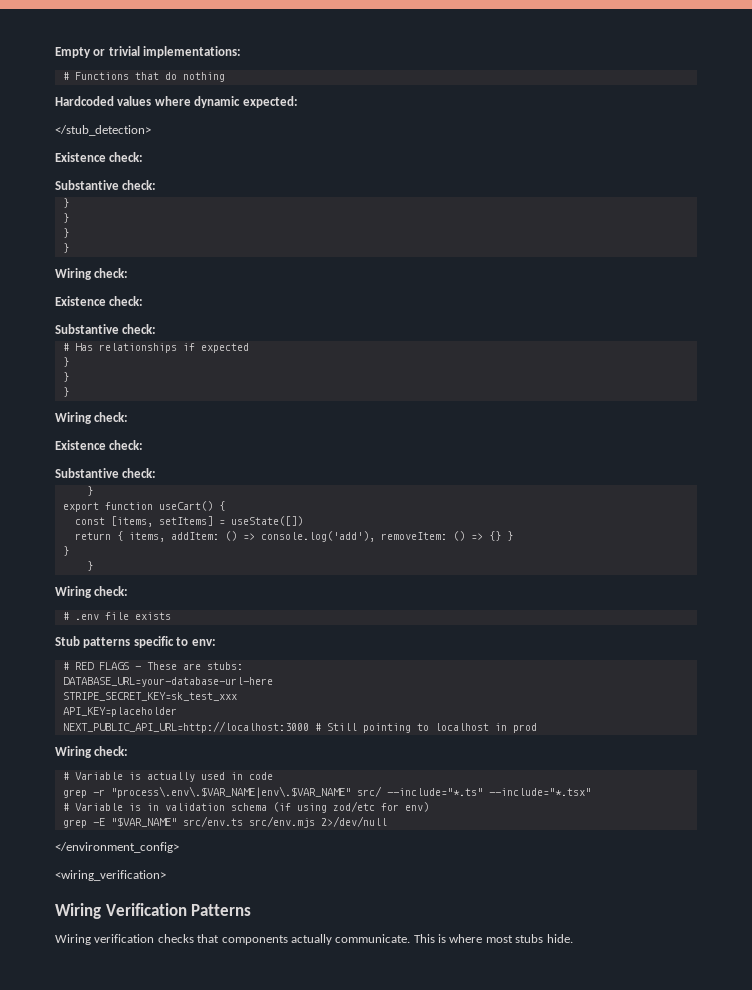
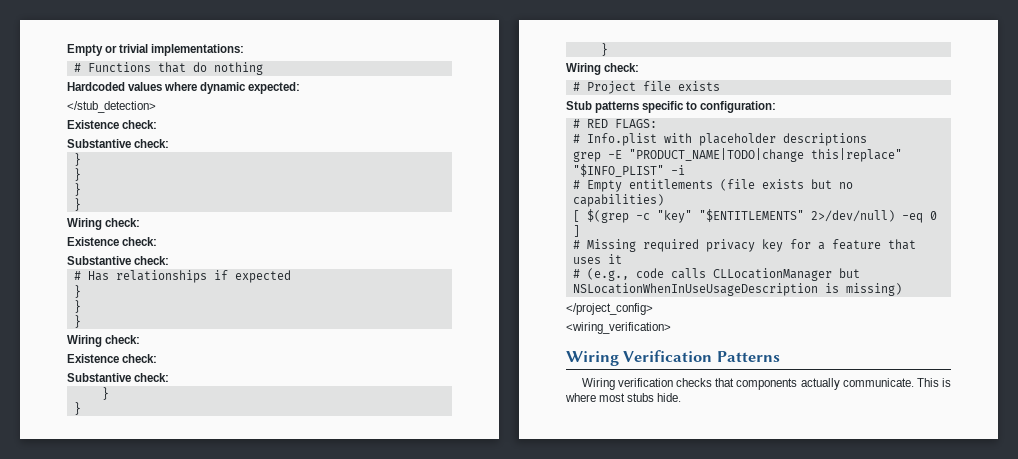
- export function useCart() {
- const [items, setItems] = useState([])
- return { items, addItem: () => console.log('add'), removeItem: () => {} }
- # .env file exists
+ # Project file exists
- Stub patterns specific to env:
+ Stub patterns specific to configuration:
- # RED FLAGS - These are stubs:
- DATABASE_URL=your-database-url-here
- STRIPE_SECRET_KEY=sk_test_xxx
- API_KEY=placeholder
- NEXT_PUBLIC_API_URL=http://localhost:3000 # Still pointing to localhost in prod
- Wiring check:
- # Variable is actually used in code
- grep -r "process\.env\.$VAR_NAME|env\.$VAR_NAME" src/ --include="*.ts" --include="*.tsx"
- # Variable is in validation schema (if using zod/etc for env)
- grep -E "$VAR_NAME" src/env.ts src/env.mjs 2>/dev/null
- </environment_config>
+ # RED FLAGS:
+ # Info.plist with placeholder descriptions
+ grep -E "PRODUCT_NAME|TODO|change this|replace" "$INFO_PLIST" -i
+ # Empty entitlements (file exists but no capabilities)
+ [ $(grep -c "key" "$ENTITLEMENTS" 2>/dev/null) -eq 0 ]
+ # Missing required privacy key for a feature that uses it
+ # (e.g., code calls CLLocationManager but NSLocationWhenInUseUsageDescription is missing)
+ </project_config>

